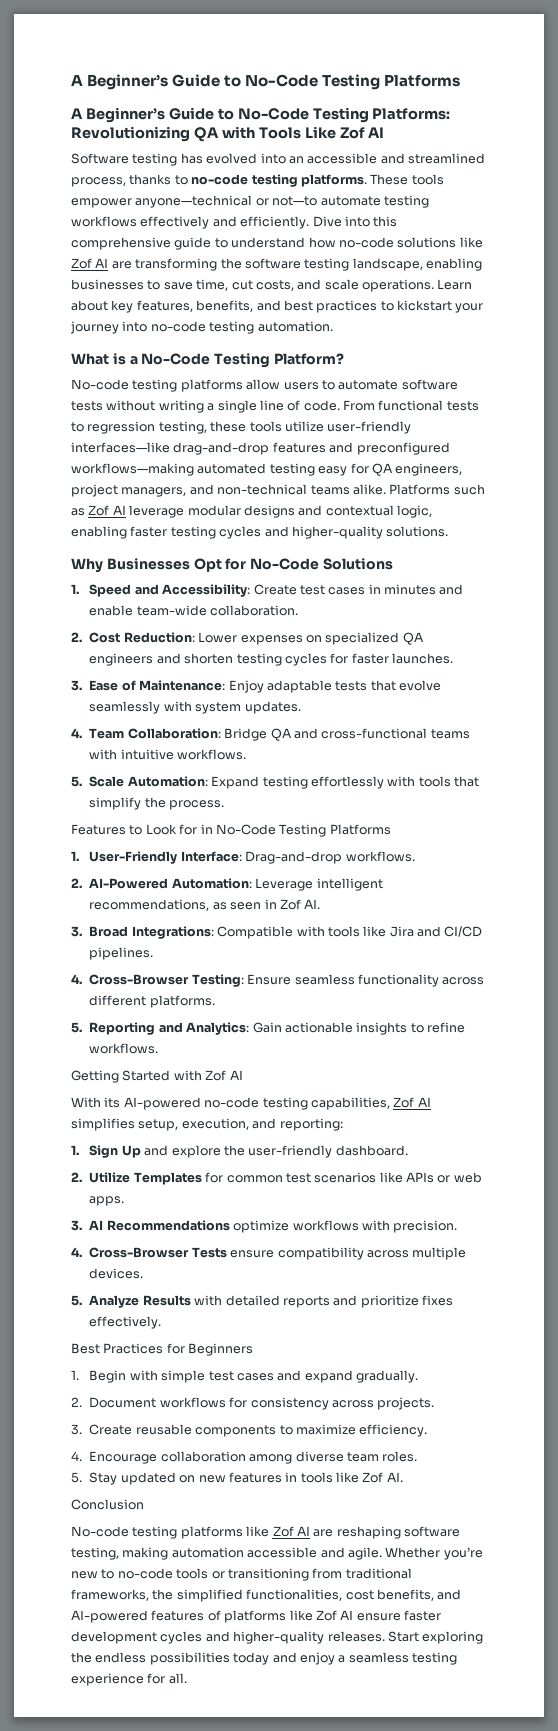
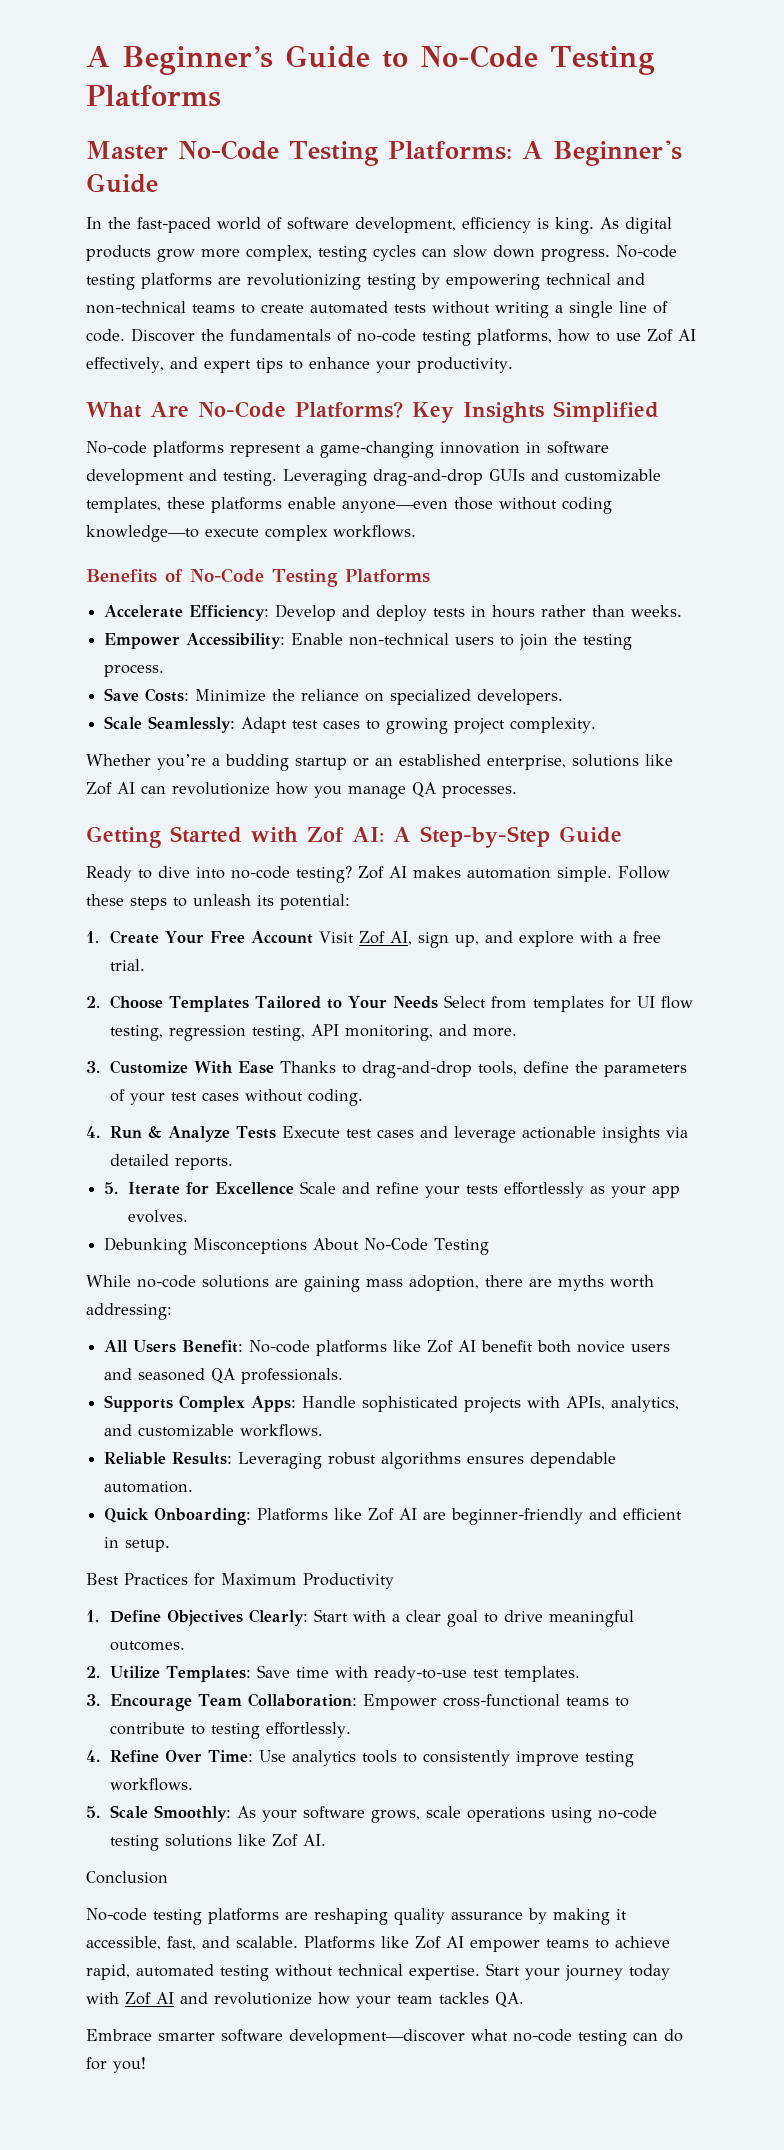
- A Beginner’s Guide to No-Code Testing Platforms: Revolutionizing QA with Tools Like Zof AI
- Software testing has evolved into an accessible and streamlined process, thanks to no-code testing platforms. These tools empower anyone—technical or not—to automate testing workflows effectively and efficiently. Dive into this comprehensive guide to understand how no-code solutions like Zof AI are transforming the software testing landscape, enabling businesses to save time, cut costs, and scale operations. Learn about key features, benefits, and best practices to kickstart your journey into no-code testing automation.
- What is a No-Code Testing Platform?
- No-code testing platforms allow users to automate software tests without writing a single line of code.
+ Master No-Code Testing Platforms: A Beginner's Guide
+ In the fast-paced world of software development, efficiency is king. As digital products grow more complex, testing cycles can slow down progress. No-code testing platforms are revolutionizing testing by empowering technical and non-technical teams to create automated tests without writing a single line of code.
- From functional tests to regression testing, these tools utilize user-friendly interfaces—like drag-and-drop features and preconfigured workflows—making automated testing easy for QA engineers, project managers, and non-technical teams alike. Platforms such as Zof AI leverage modular designs and contextual logic, enabling faster testing cycles and higher-quality solutions.
- Why Businesses Opt for No-Code Solutions
- 1. Speed and Accessibility: Create test cases in minutes and enable team-wide collaboration.
- 2. Cost Reduction: Lower expenses on specialized QA engineers and shorten testing cycles for faster launches.
- 3. Ease of Maintenance: Enjoy adaptable tests that evolve seamlessly with system updates.
- 4. Team Collaboration: Bridge QA and cross-functional teams with intuitive workflows.
- 5. Scale Automation: Expand testing effortlessly with tools that simplify the process.
- Features to Look for in No-Code Testing Platforms
- 1. User-Friendly Interface: Drag-and-drop workflows.
- 2. AI-Powered Automation: Leverage intelligent recommendations, as seen in Zof AI.
- 3. Broad Integrations: Compatible with tools like Jira and CI/CD pipelines.
- 4. Cross-Browser Testing: Ensure seamless functionality across different platforms.
- 5. Reporting and Analytics: Gain actionable insights to refine workflows.
- Getting Started with Zof AI
- With its AI-powered no-code testing capabilities, Zof AI simplifies setup, execution, and reporting:
- 1. Sign Up and explore the user-friendly dashboard.
- 2. Utilize Templates for common test scenarios like APIs or web apps.
- 3. AI Recommendations optimize workflows with precision.
- 4. Cross-Browser Tests ensure compatibility across multiple devices.
- 5. Analyze Results with detailed reports and prioritize fixes effectively.
+ Discover the fundamentals of no-code testing platforms, how to use Zof AI effectively, and expert tips to enhance your productivity.
+ What Are No-Code Platforms? Key Insights Simplified
+ No-code platforms represent a game-changing innovation in software development and testing. Leveraging drag-and-drop GUIs and customizable templates, these platforms enable anyone—even those without coding knowledge—to execute complex workflows.
+ Benefits of No-Code Testing Platforms
+ Accelerate Efficiency: Develop and deploy tests in hours rather than weeks.
+ Empower Accessibility: Enable non-technical users to join the testing process.
+ Save Costs: Minimize the reliance on specialized developers.
+ Scale Seamlessly: Adapt test cases to growing project complexity.
+ Whether you’re a budding startup or an established enterprise, solutions like Zof AI can revolutionize how you manage QA processes.
+ Getting Started with Zof AI: A Step-by-Step Guide
+ Ready to dive into no-code testing? Zof AI makes automation simple. Follow these steps to unleash its potential:
+ 1. Create Your Free Account Visit Zof AI, sign up, and explore with a free trial.
+ 2. Choose Templates Tailored to Your Needs Select from templates for UI flow testing, regression testing, API monitoring, and more.
+ 3. Customize With Ease Thanks to drag-and-drop tools, define the parameters of your test cases without coding.
+ 4. Run & Analyze Tests Execute test cases and leverage actionable insights via detailed reports.
+ 5. Iterate for Excellence Scale and refine your tests effortlessly as your app evolves.
+ Debunking Misconceptions About No-Code Testing
+ While no-code solutions are gaining mass adoption, there are myths worth addressing:
+ All Users Benefit: No-code platforms like Zof AI benefit both novice users and seasoned QA professionals.
+ Supports Complex Apps: Handle sophisticated projects with APIs, analytics, and customizable workflows.
+ Reliable Results: Leveraging robust algorithms ensures dependable automation.
+ Quick Onboarding: Platforms like Zof AI are beginner-friendly and efficient in setup.
- Best Practices for Beginners
- 1. Begin with simple test cases and expand gradually.
- 2. Document workflows for consistency across projects.
- 3. Create reusable components to maximize efficiency.
- 4. Encourage collaboration among diverse team roles.
- 5. Stay updated on new features in tools like Zof AI.
+ Best Practices for Maximum Productivity
+ 1. Define Objectives Clearly: Start with a clear goal to drive meaningful outcomes.
+ 2. Utilize Templates: Save time with ready-to-use test templates.
+ 3. Encourage Team Collaboration: Empower cross-functional teams to contribute to testing effortlessly.
+ 4. Refine Over Time: Use analytics tools to consistently improve testing workflows.
+ 5. Scale Smoothly: As your software grows, scale operations using no-code testing solutions like Zof AI.
- No-code testing platforms like Zof AI are reshaping software testing, making automation accessible and agile. Whether you’re new to no-code tools or transitioning from traditional frameworks, the simplified functionalities, cost benefits, and AI-powered features of platforms like Zof AI ensure faster development cycles and higher-quality releases. Start exploring the endless possibilities today and enjoy a seamless testing experience for all.
+ No-code testing platforms are reshaping quality assurance by making it accessible, fast, and scalable. Platforms like Zof AI empower teams to achieve rapid, automated testing without technical expertise. Start your journey today with Zof AI and revolutionize how your team tackles QA.
+ Embrace smarter software development—discover what no-code testing can do for you!

